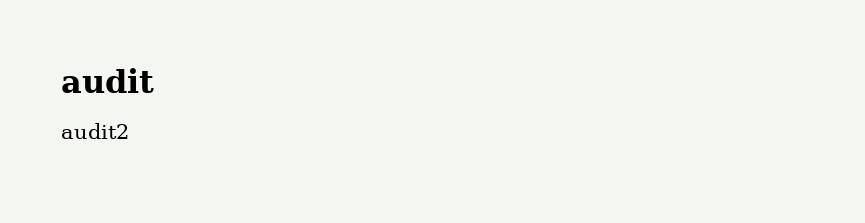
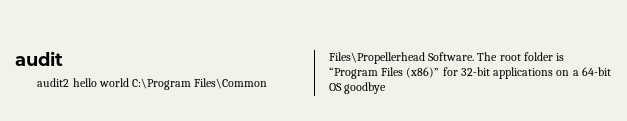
- audit2
+ audit2 hello world C:\Program Files\Common Files\Propellerhead Software. The root folder is “Program Files (x86)” for 32-bit applications on a 64-bit OS goodbye

